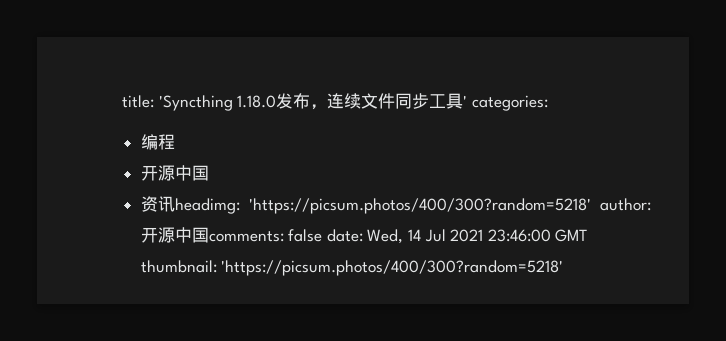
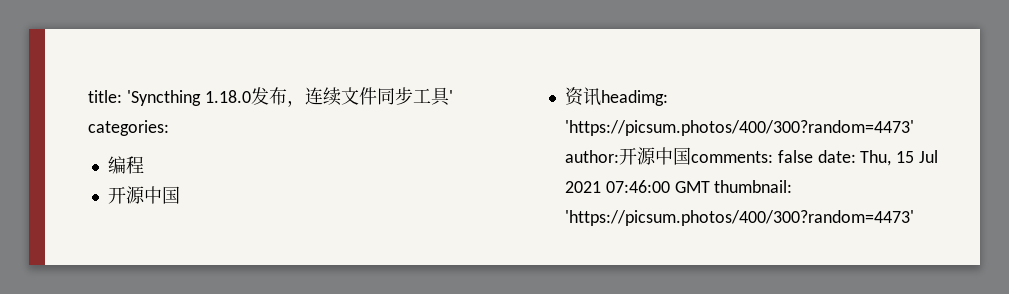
- 资讯headimg: 'https://picsum.photos/400/300?random=5218' author:开源中国comments: false date: Wed, 14 Jul 2021 23:46:00 GMT thumbnail: 'https://picsum.photos/400/300?random=5218'
+ 资讯headimg: 'https://picsum.photos/400/300?random=4473' author:开源中国comments: false date: Thu, 15 Jul 2021 07:46:00 GMT thumbnail: 'https://picsum.photos/400/300?random=4473'

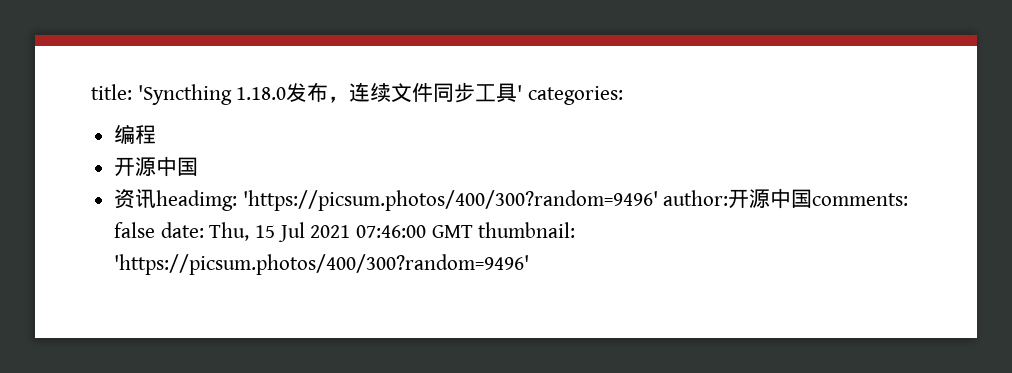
- 资讯headimg: 'https://picsum.photos/400/300?random=4473' author:开源中国comments: false date: Thu, 15 Jul 2021 07:46:00 GMT thumbnail: 'https://picsum.photos/400/300?random=4473'
+ 资讯headimg: 'https://picsum.photos/400/300?random=9496' author:开源中国comments: false date: Thu, 15 Jul 2021 07:46:00 GMT thumbnail: 'https://picsum.photos/400/300?random=9496'

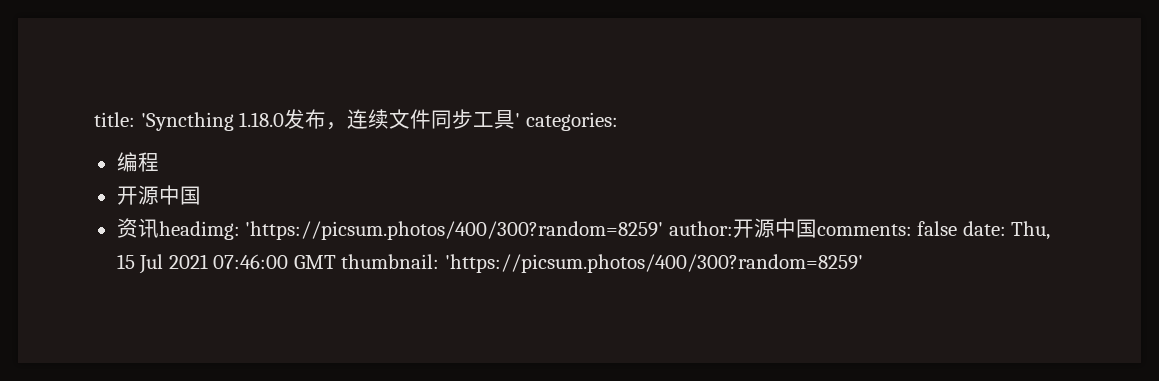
- 资讯headimg: 'https://picsum.photos/400/300?random=9496' author:开源中国comments: false date: Thu, 15 Jul 2021 07:46:00 GMT thumbnail: 'https://picsum.photos/400/300?random=9496'
+ 资讯headimg: 'https://picsum.photos/400/300?random=8259' author:开源中国comments: false date: Thu, 15 Jul 2021 07:46:00 GMT thumbnail: 'https://picsum.photos/400/300?random=8259'

